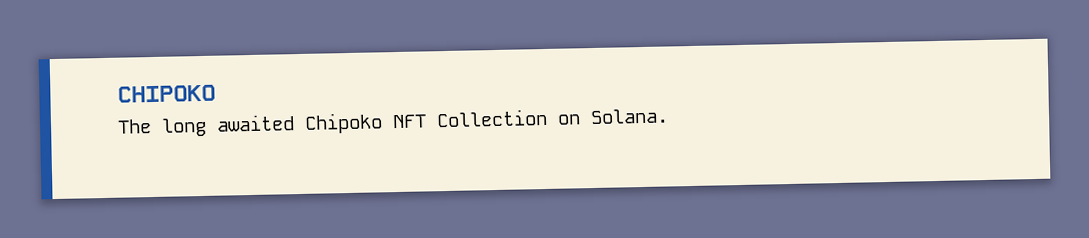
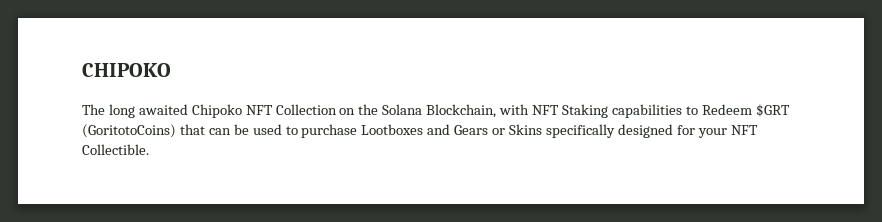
- The long awaited Chipoko NFT Collection on Solana.
+ The long awaited Chipoko NFT Collection on the Solana Blockchain, with NFT Staking capabilities to Redeem $GRT (GoritotoCoins) that can be used to purchase Lootboxes and Gears or Skins specifically designed for your NFT Collectible.

